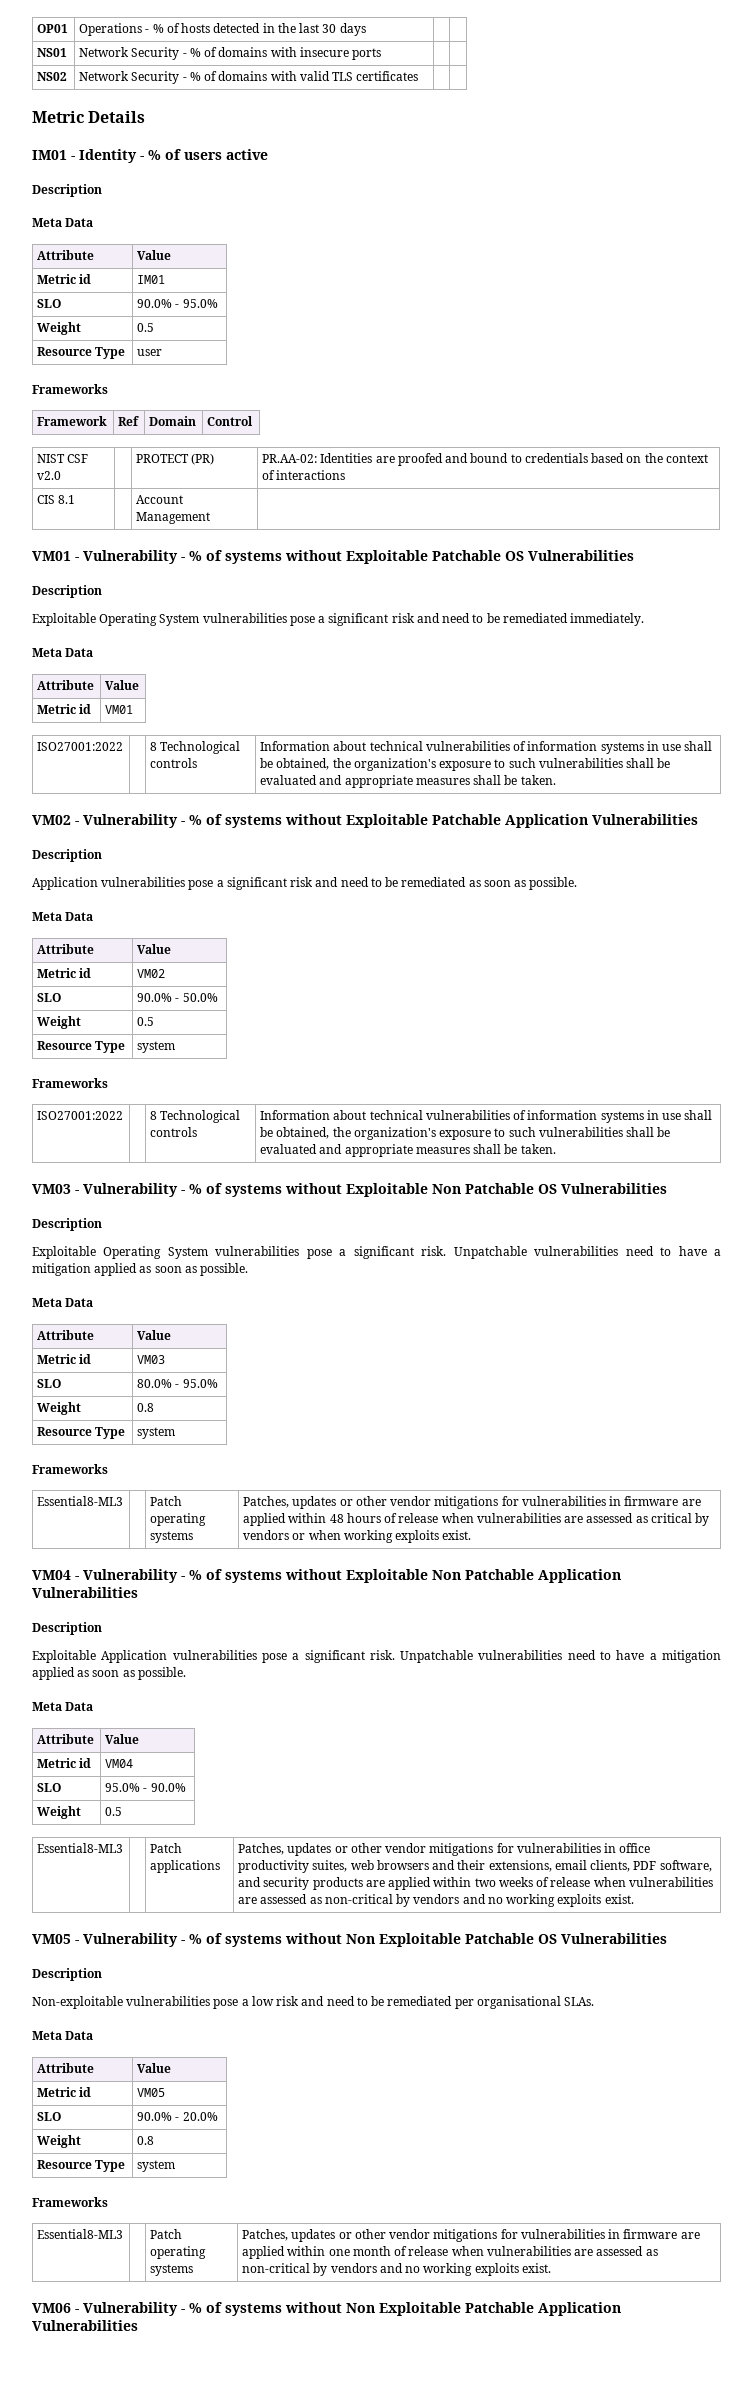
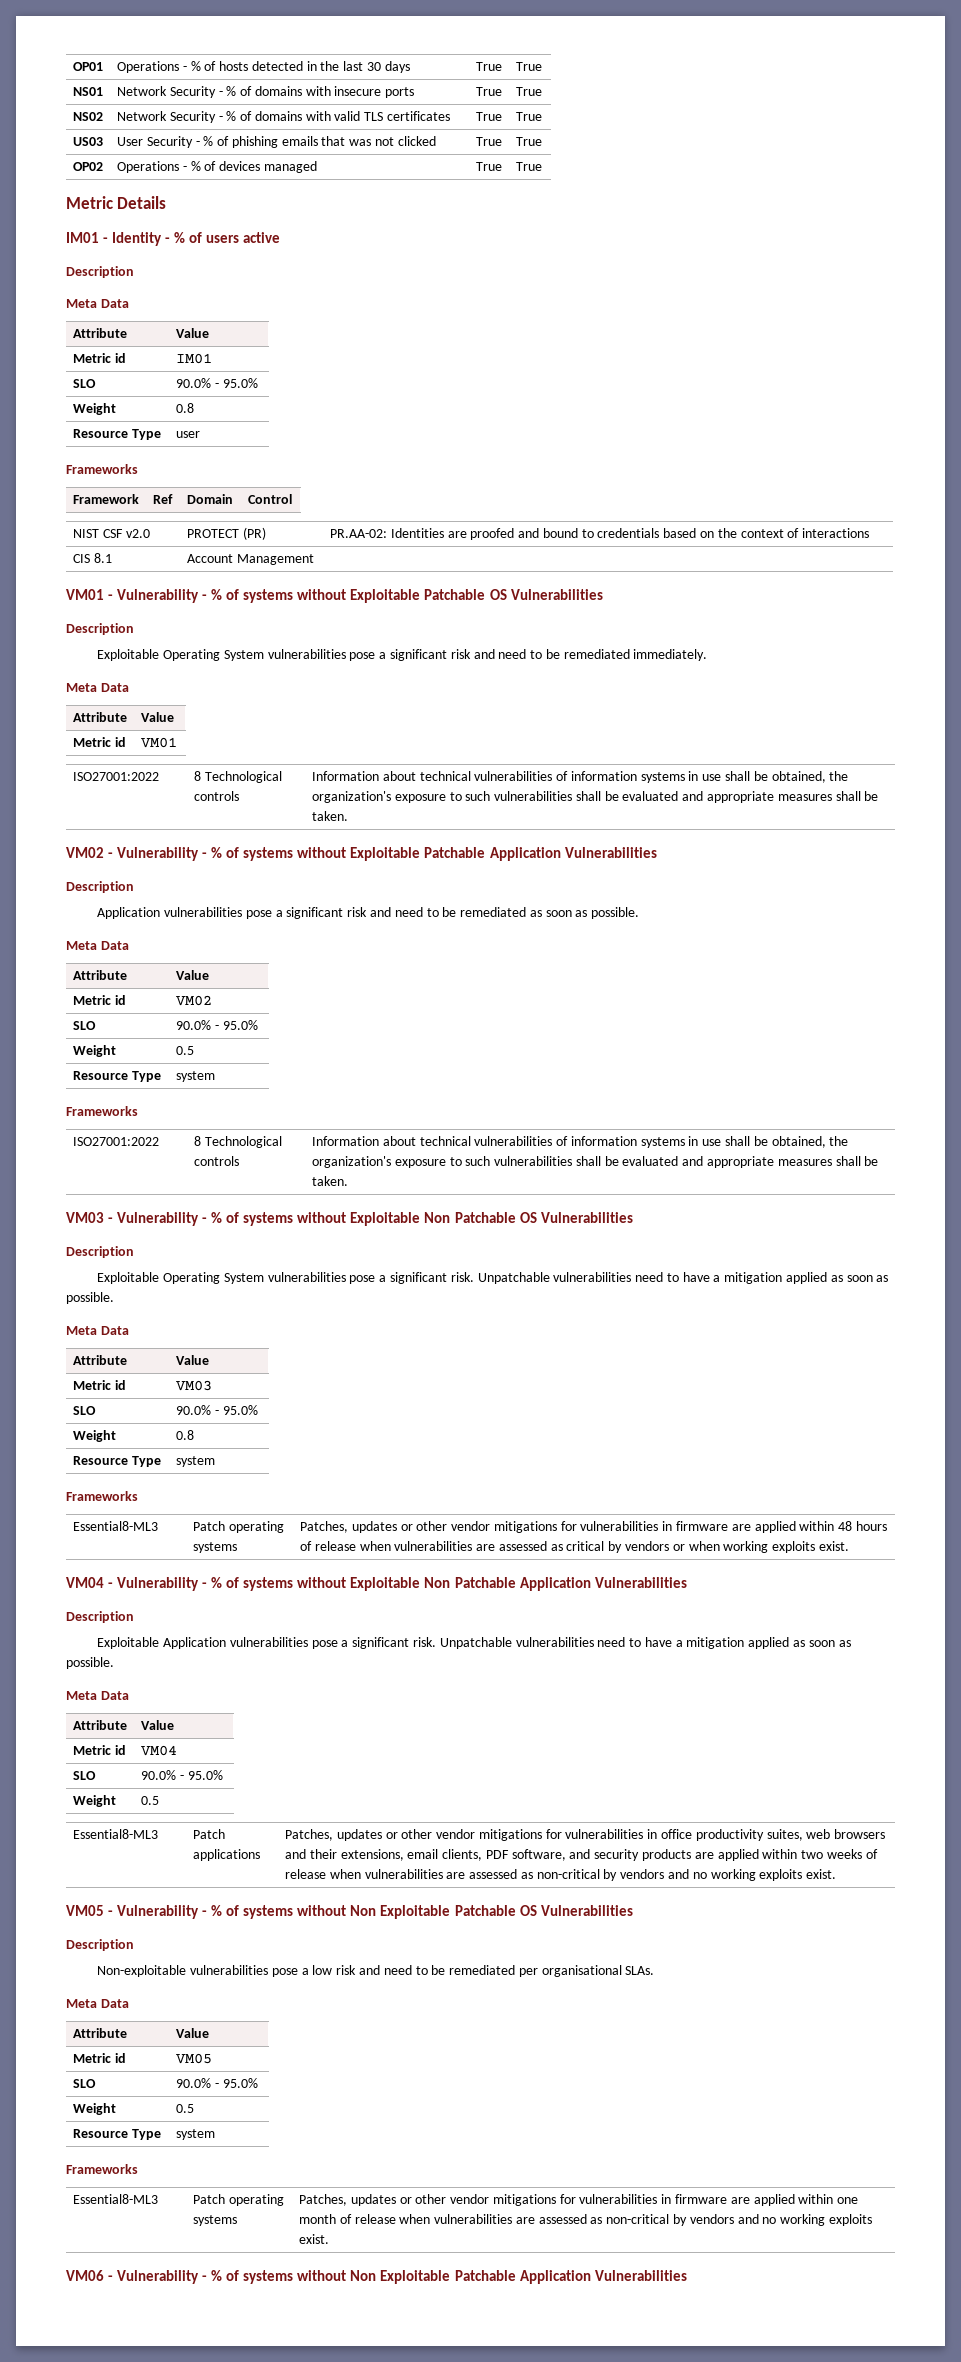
- OP01 | Operations - % of hosts detected in the last 30 days | |
+ OP01 | Operations - % of hosts detected in the last 30 days | True | True
- NS01 | Network Security - % of domains with insecure ports | |
+ NS01 | Network Security - % of domains with insecure ports | True | True
- NS02 | Network Security - % of domains with valid TLS certificates | |
+ NS02 | Network Security - % of domains with valid TLS certificates | True | True
+ US03 | User Security - % of phishing emails that was not clicked | True | True
+ OP02 | Operations - % of devices managed | True | True
  Metric id | IM01
  SLO | 90.0% - 95.0%
- Weight | 0.5
+ Weight | 0.8
  Metric id | VM02
- SLO | 90.0% - 50.0%
+ SLO | 90.0% - 95.0%
  Metric id | VM03
- SLO | 80.0% - 95.0%
+ SLO | 90.0% - 95.0%
  Metric id | VM04
- SLO | 95.0% - 90.0%
+ SLO | 90.0% - 95.0%
  Metric id | VM05
- SLO | 90.0% - 20.0%
- Weight | 0.8
+ SLO | 90.0% - 95.0%
+ Weight | 0.5

